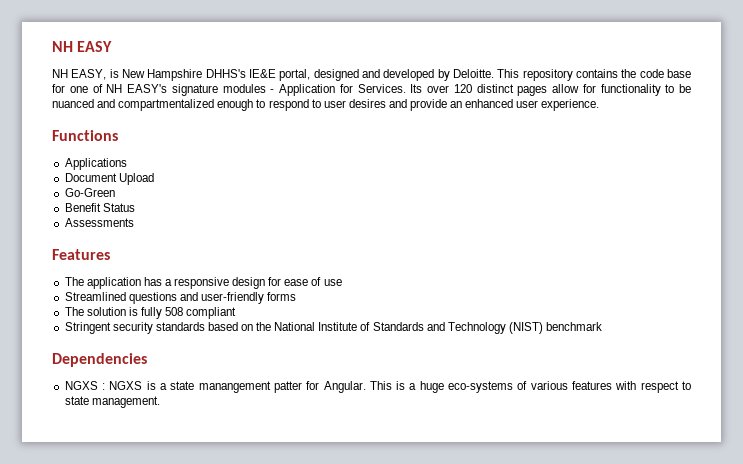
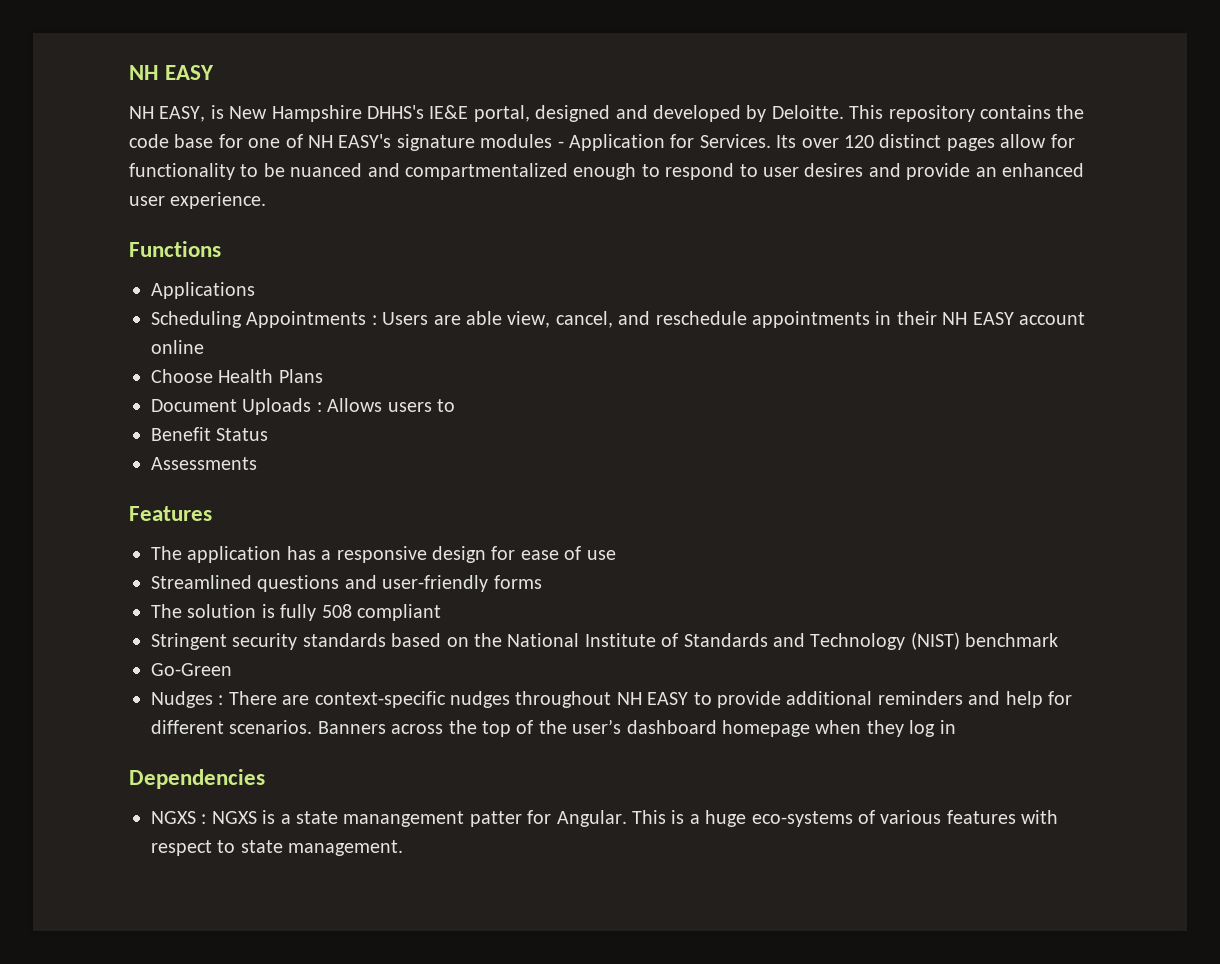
- Document Upload
- Go-Green
+ Scheduling Appointments : Users are able view, cancel, and reschedule appointments in their NH EASY account online
+ Choose Health Plans
+ Document Uploads : Allows users to
+ Go-Green
+ Nudges : There are context-specific nudges throughout NH EASY to provide additional reminders and help for different scenarios. Banners across the top of the user’s dashboard homepage when they log in

